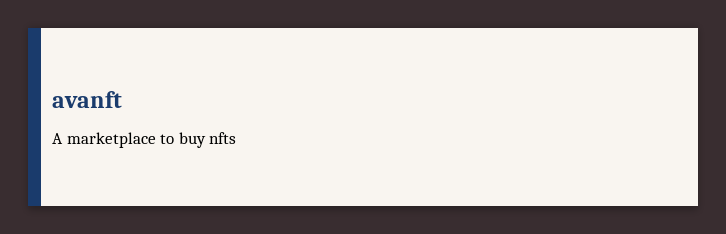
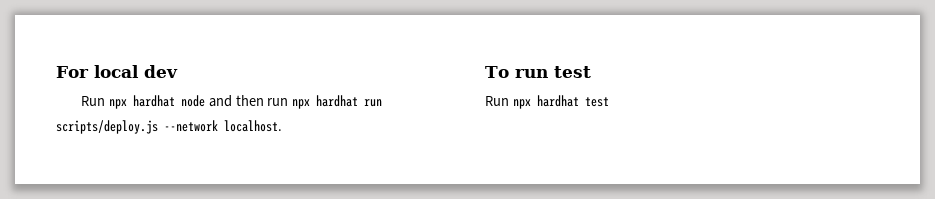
- avanft
- A marketplace to buy nfts
+ For local dev
+ Run npx hardhat node and then run npx hardhat run scripts/deploy.js --network localhost.
+ To run test
+ Run npx hardhat test

